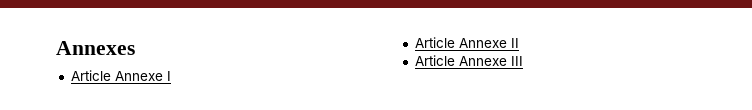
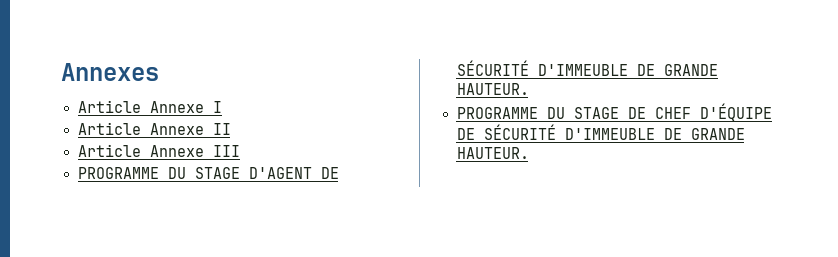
+ PROGRAMME DU STAGE D'AGENT DE SÉCURITÉ D'IMMEUBLE DE GRANDE HAUTEUR.
+ PROGRAMME DU STAGE DE CHEF D'ÉQUIPE DE SÉCURITÉ D'IMMEUBLE DE GRANDE HAUTEUR.

